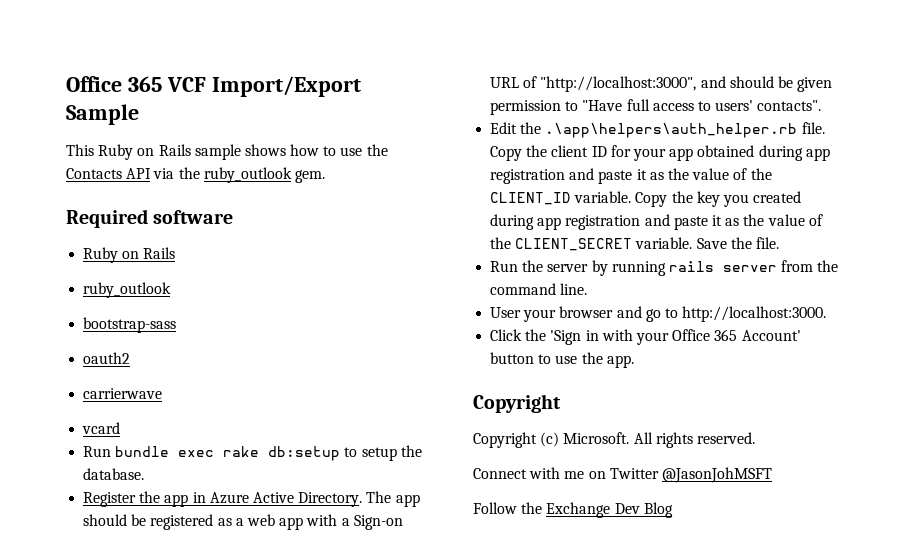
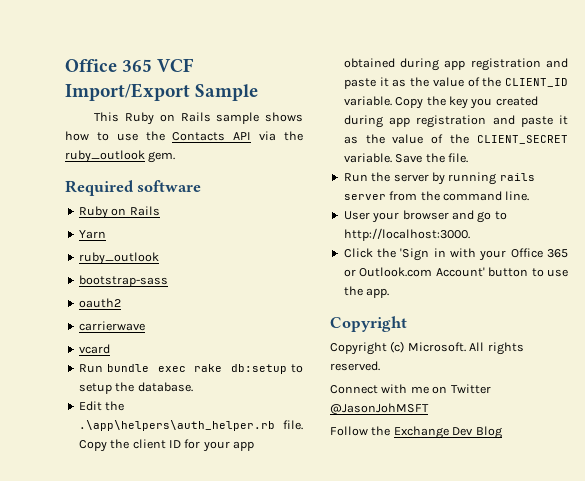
+ Yarn
- Register the app in Azure Active Directory. The app should be registered as a web app with a Sign-on URL of "http://localhost:3000", and should be given permission to "Have full access to users' contacts".
- Click the 'Sign in with your Office 365 Account' button to use the app.
+ Click the 'Sign in with your Office 365 or Outlook.com Account' button to use the app.

